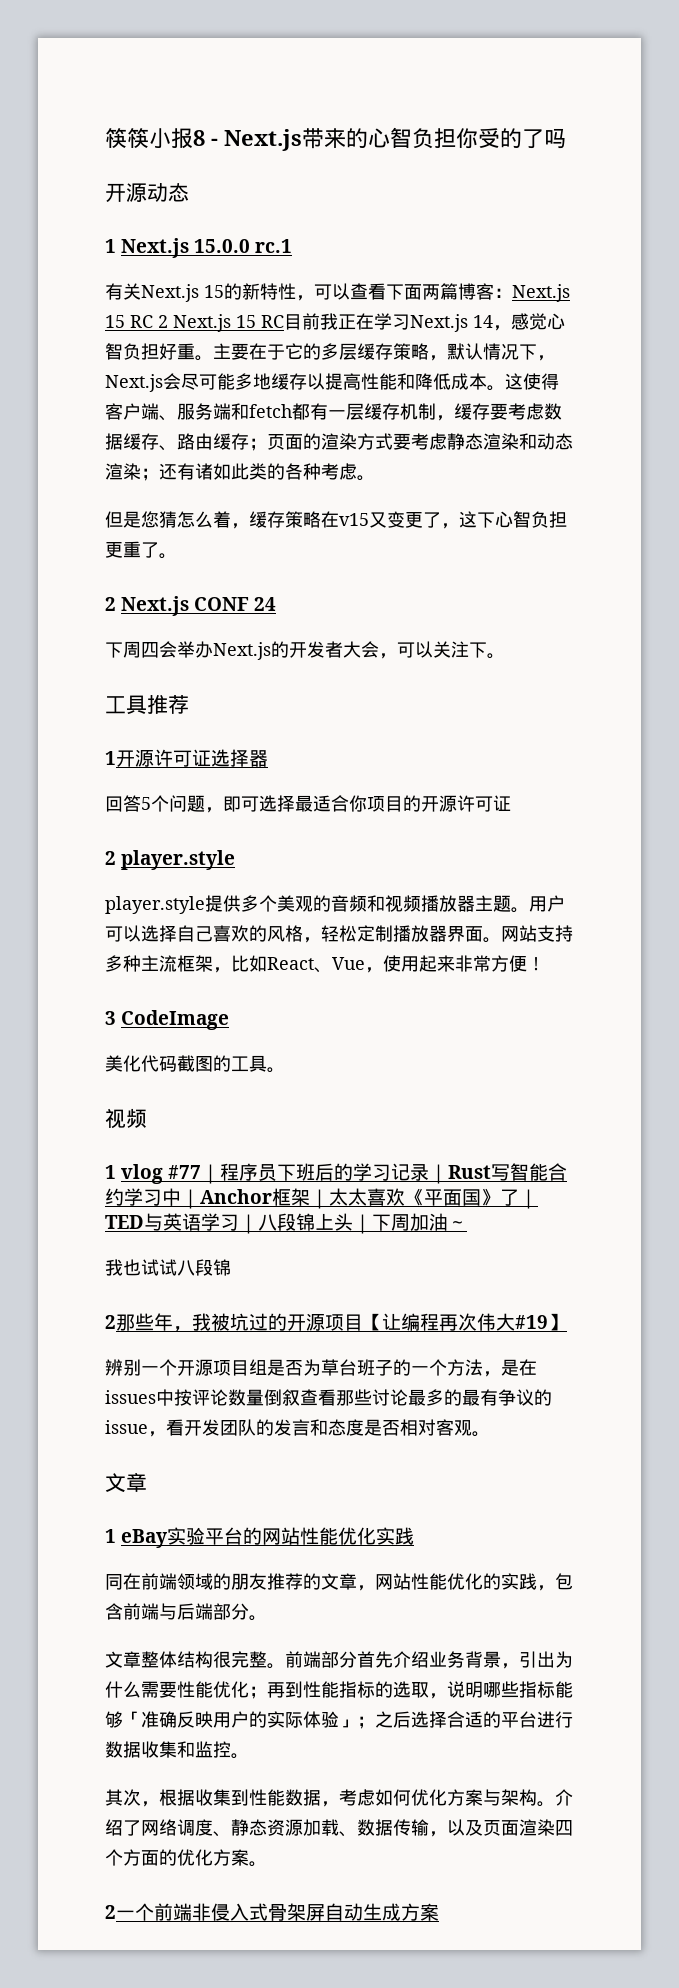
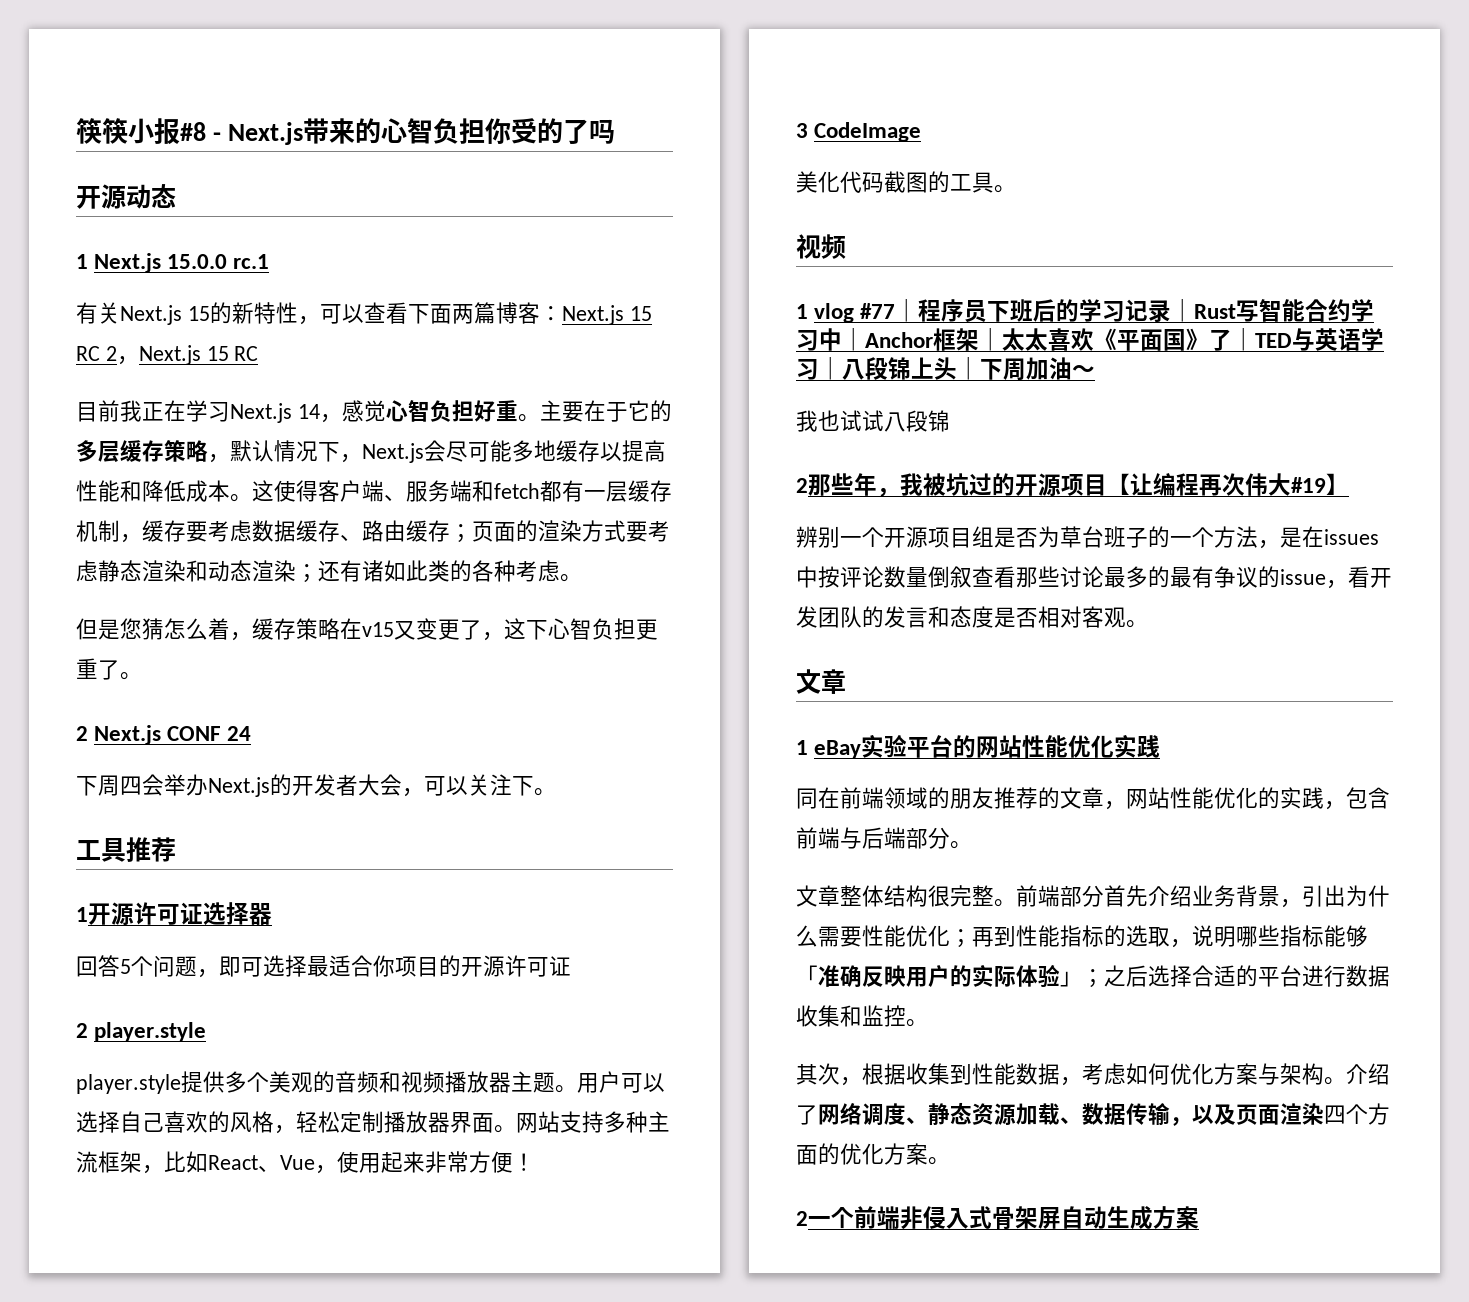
- 筷筷小报8 - Next.js带来的心智负担你受的了吗
+ 筷筷小报#8 - Next.js带来的心智负担你受的了吗
- 有关Next.js 15的新特性，可以查看下面两篇博客：Next.js 15 RC 2 Next.js 15 RC目前我正在学习Next.js 14，感觉心智负担好重。
+ 有关Next.js 15的新特性，可以查看下面两篇博客：Next.js 15 RC 2，Next.js 15 RC
+ 目前我正在学习Next.js 14，感觉心智负担好重。

